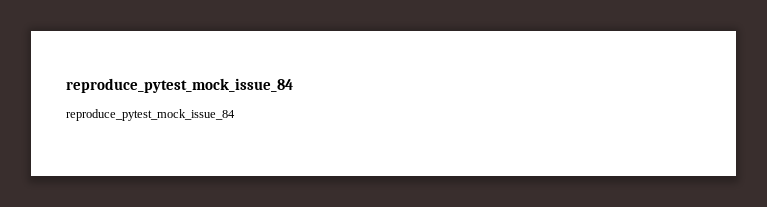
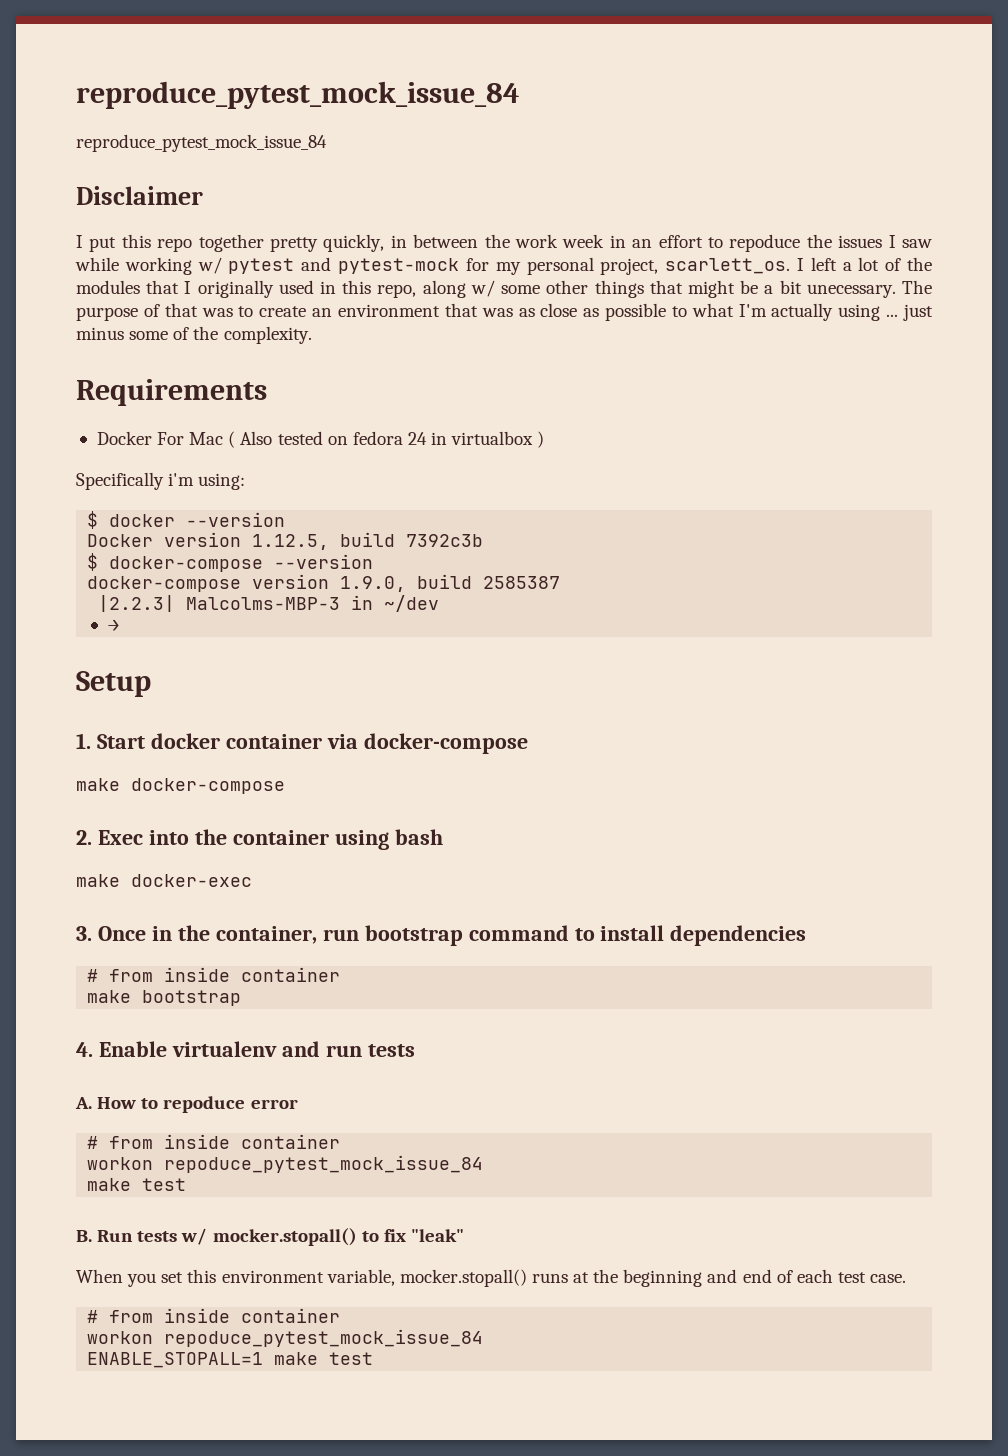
+ Disclaimer
+ I put this repo together pretty quickly, in between the work week in an effort to repoduce the issues I saw while working w/ pytest and pytest-mock for my personal project, scarlett_os. I left a lot of the modules that I originally used in this repo, along w/ some other things that might be a bit unecessary. The purpose of that was to create an environment that was as close as possible to what I'm actually using ... just minus some of the complexity.
+ Requirements
+ Docker For Mac ( Also tested on fedora 24 in virtualbox )
+ Specifically i'm using:
+ $ docker --version
+ Docker version 1.12.5, build 7392c3b
+ $ docker-compose --version
+ docker-compose version 1.9.0, build 2585387
+ |2.2.3| Malcolms-MBP-3 in ~/dev
+ →
+ Setup
+ 1. Start docker container via docker-compose
+ make docker-compose
+ 2. Exec into the container using bash
+ make docker-exec
+ 3. Once in the container, run bootstrap command to install dependencies
+ # from inside container
+ make bootstrap
+ 4. Enable virtualenv and run tests
+ A. How to repoduce error
+ # from inside container
+ workon repoduce_pytest_mock_issue_84
+ make test
+ B. Run tests w/ mocker.stopall() to fix "leak"
+ When you set this environment variable, mocker.stopall() runs at the beginning and end of each test case.
+ # from inside container
+ workon repoduce_pytest_mock_issue_84
+ ENABLE_STOPALL=1 make test

